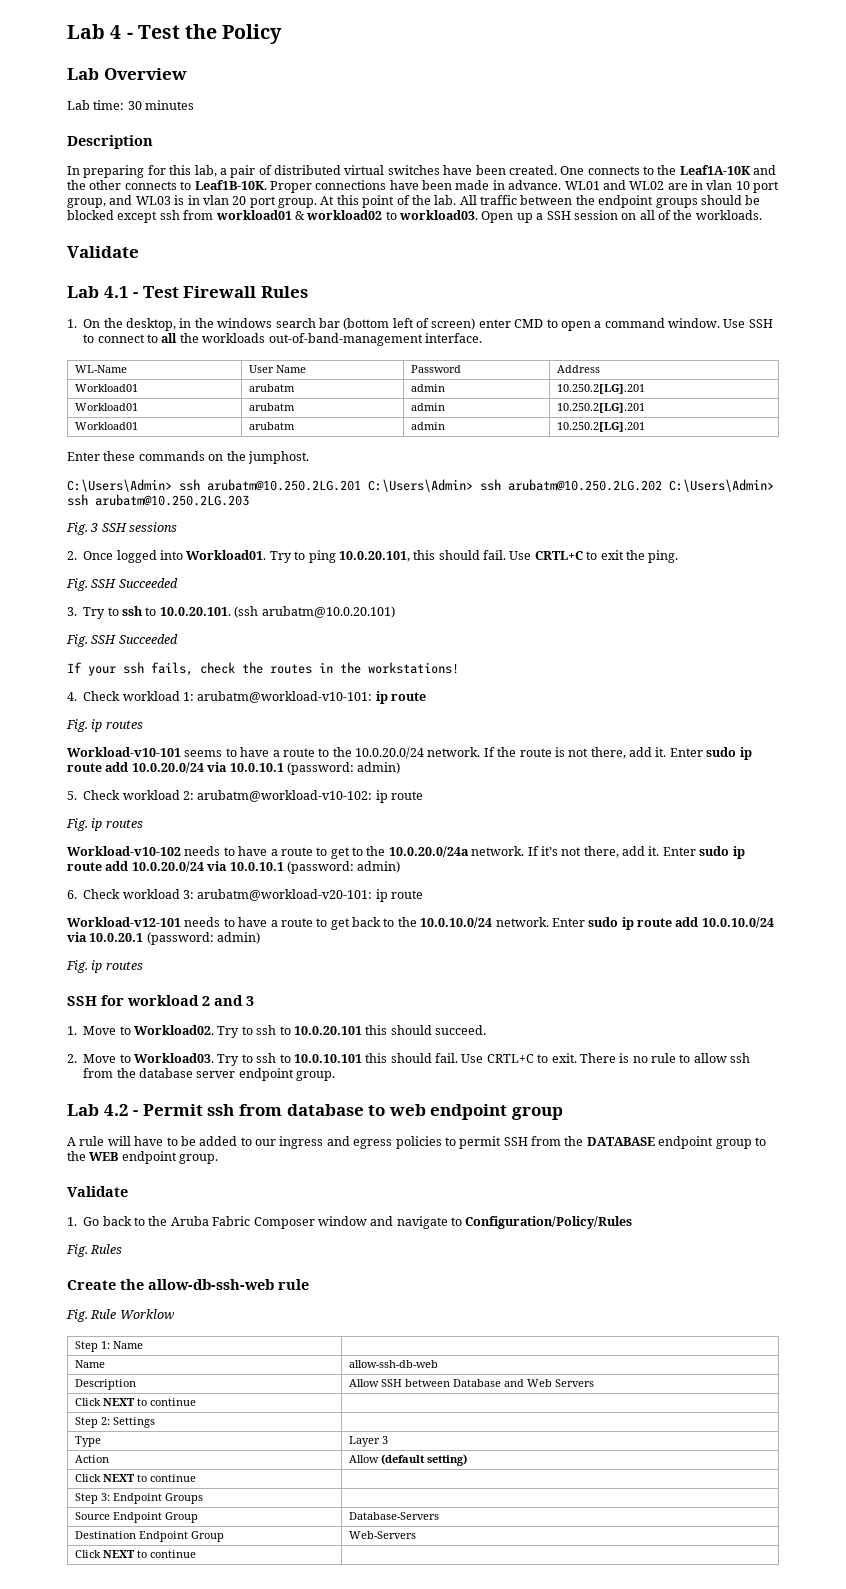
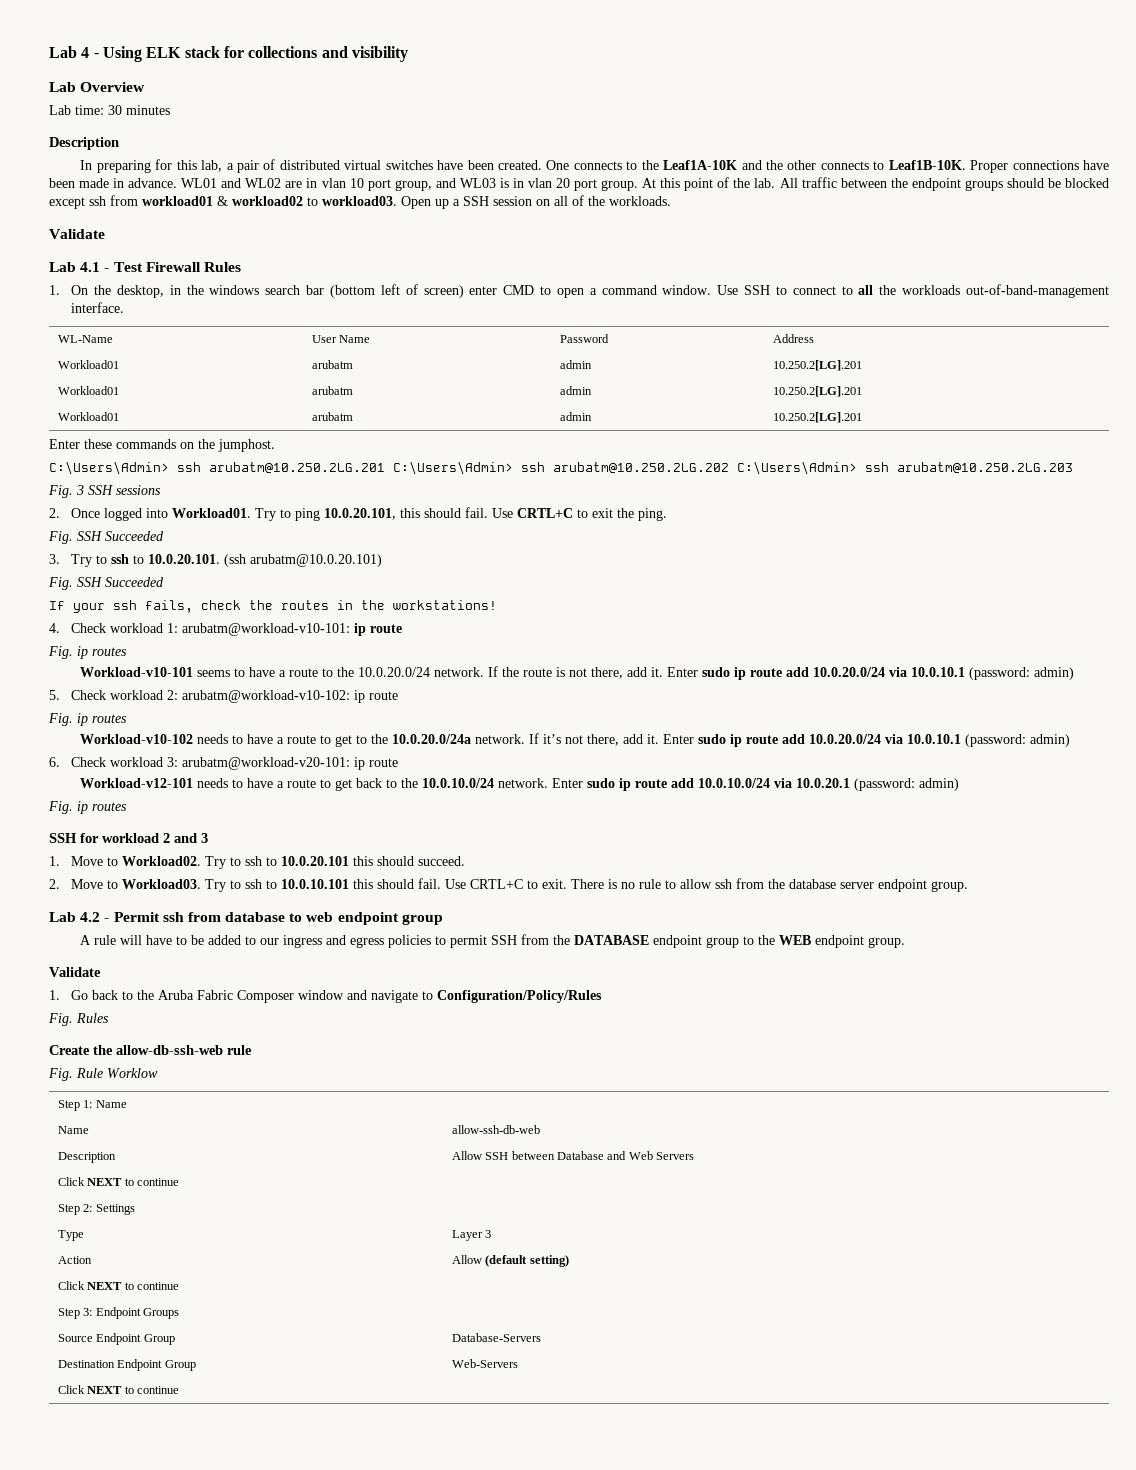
- Lab 4 - Test the Policy
+ Lab 4 - Using ELK stack for collections and visibility

